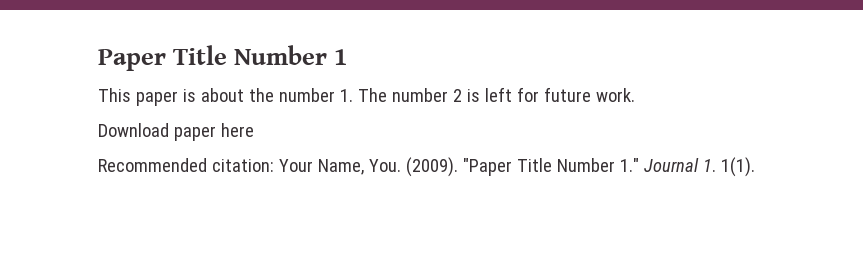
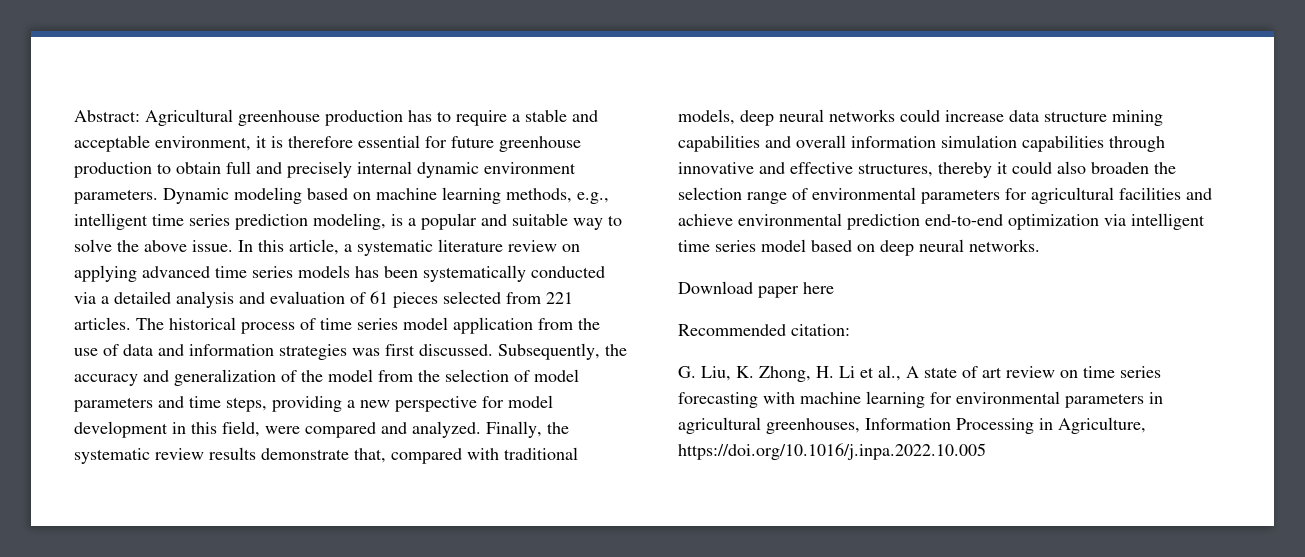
- Paper Title Number 1
- This paper is about the number 1. The number 2 is left for future work.
+ Abstract: Agricultural greenhouse production has to require a stable and acceptable environment, it is therefore essential for future greenhouse production to obtain full and precisely internal dynamic environment parameters. Dynamic modeling based on machine learning methods, e.g., intelligent time series prediction modeling, is a popular and suitable way to solve the above issue. In this article, a systematic literature review on applying advanced time series models has been systematically conducted via a detailed analysis and evaluation of 61 pieces selected from 221 articles. The historical process of time series model application from the use of data and information strategies was first discussed. Subsequently, the accuracy and generalization of the model from the selection of model parameters and time steps, providing a new perspective for model development in this field, were compared and analyzed. Finally, the systematic review results demonstrate that, compared with traditional models, deep neural networks could increase data structure mining capabilities and overall information simulation capabilities through innovative and effective structures, thereby it could also broaden the selection range of environmental parameters for agricultural facilities and achieve environmental prediction end-to-end optimization via intelligent time series model based on deep neural networks.
- Recommended citation: Your Name, You. (2009). "Paper Title Number 1." Journal 1. 1(1).
+ Recommended citation:
+ G. Liu, K. Zhong, H. Li et al., A state of art review on time series forecasting with machine learning for environmental parameters in agricultural greenhouses, Information Processing in Agriculture, https://doi.org/10.1016/j.inpa.2022.10.005

